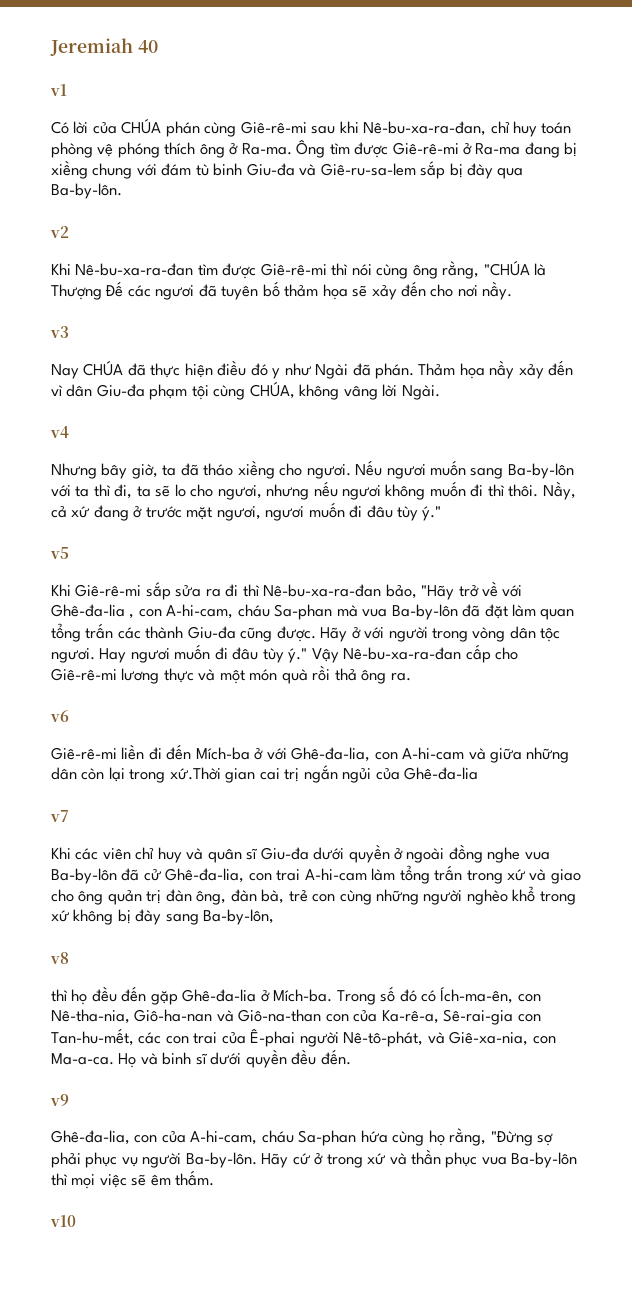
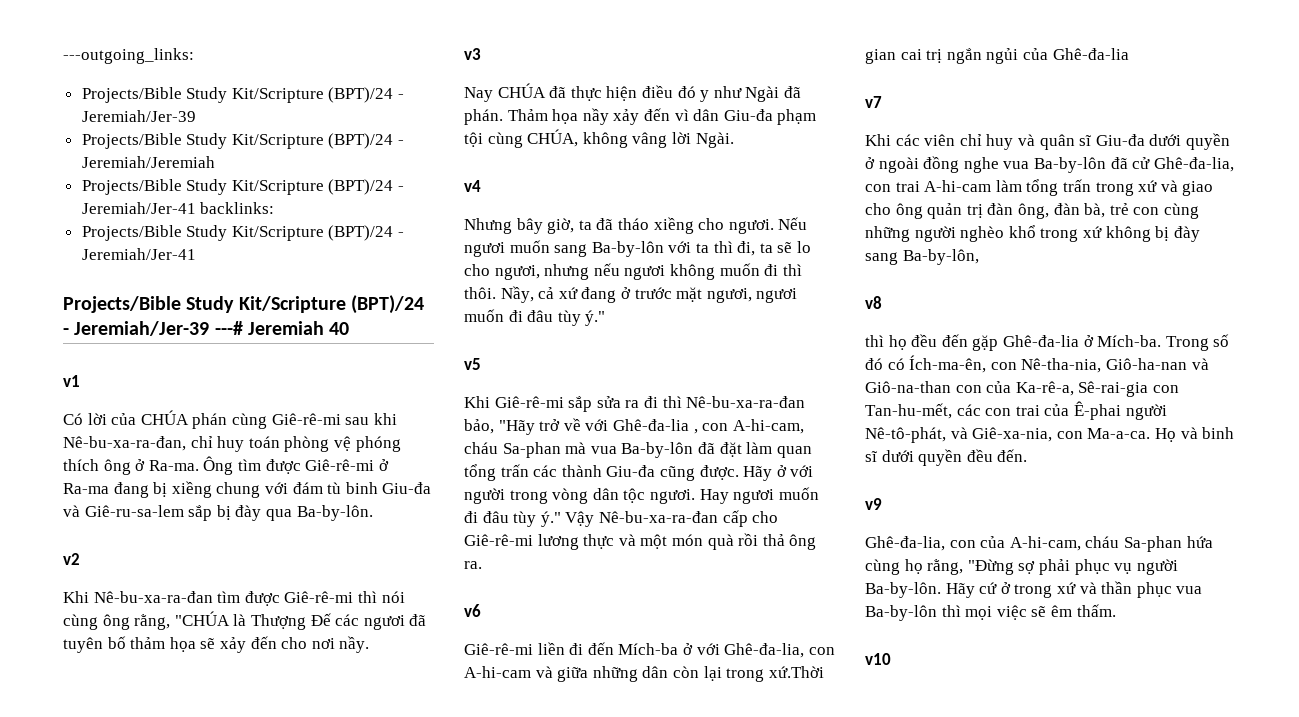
- Jeremiah 40
+ ---outgoing_links:
+ Projects/Bible Study Kit/Scripture (BPT)/24 - Jeremiah/Jer-39
+ Projects/Bible Study Kit/Scripture (BPT)/24 - Jeremiah/Jeremiah
+ Projects/Bible Study Kit/Scripture (BPT)/24 - Jeremiah/Jer-41 backlinks:
+ Projects/Bible Study Kit/Scripture (BPT)/24 - Jeremiah/Jer-41
+ Projects/Bible Study Kit/Scripture (BPT)/24 - Jeremiah/Jer-39 ---# Jeremiah 40

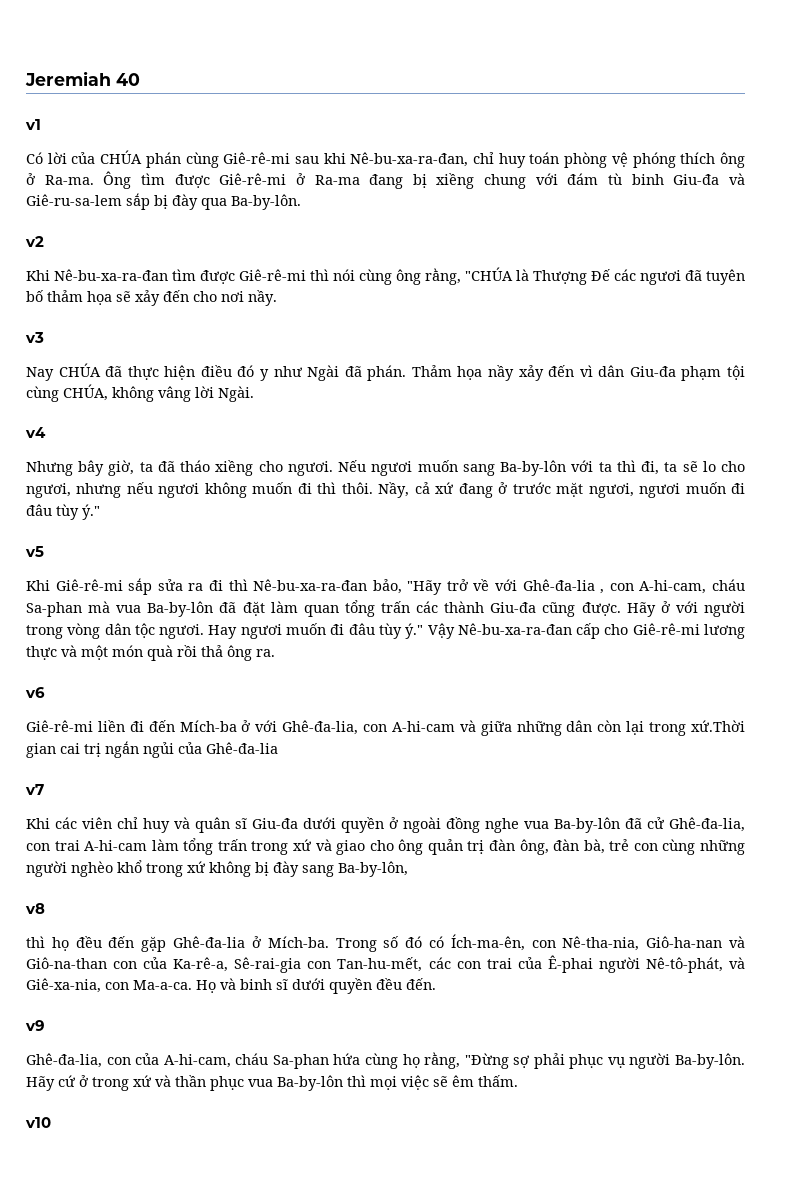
- ---outgoing_links:
- Projects/Bible Study Kit/Scripture (BPT)/24 - Jeremiah/Jer-39
- Projects/Bible Study Kit/Scripture (BPT)/24 - Jeremiah/Jeremiah
- Projects/Bible Study Kit/Scripture (BPT)/24 - Jeremiah/Jer-41 backlinks:
- Projects/Bible Study Kit/Scripture (BPT)/24 - Jeremiah/Jer-41
- Projects/Bible Study Kit/Scripture (BPT)/24 - Jeremiah/Jer-39 ---# Jeremiah 40
+ Jeremiah 40

